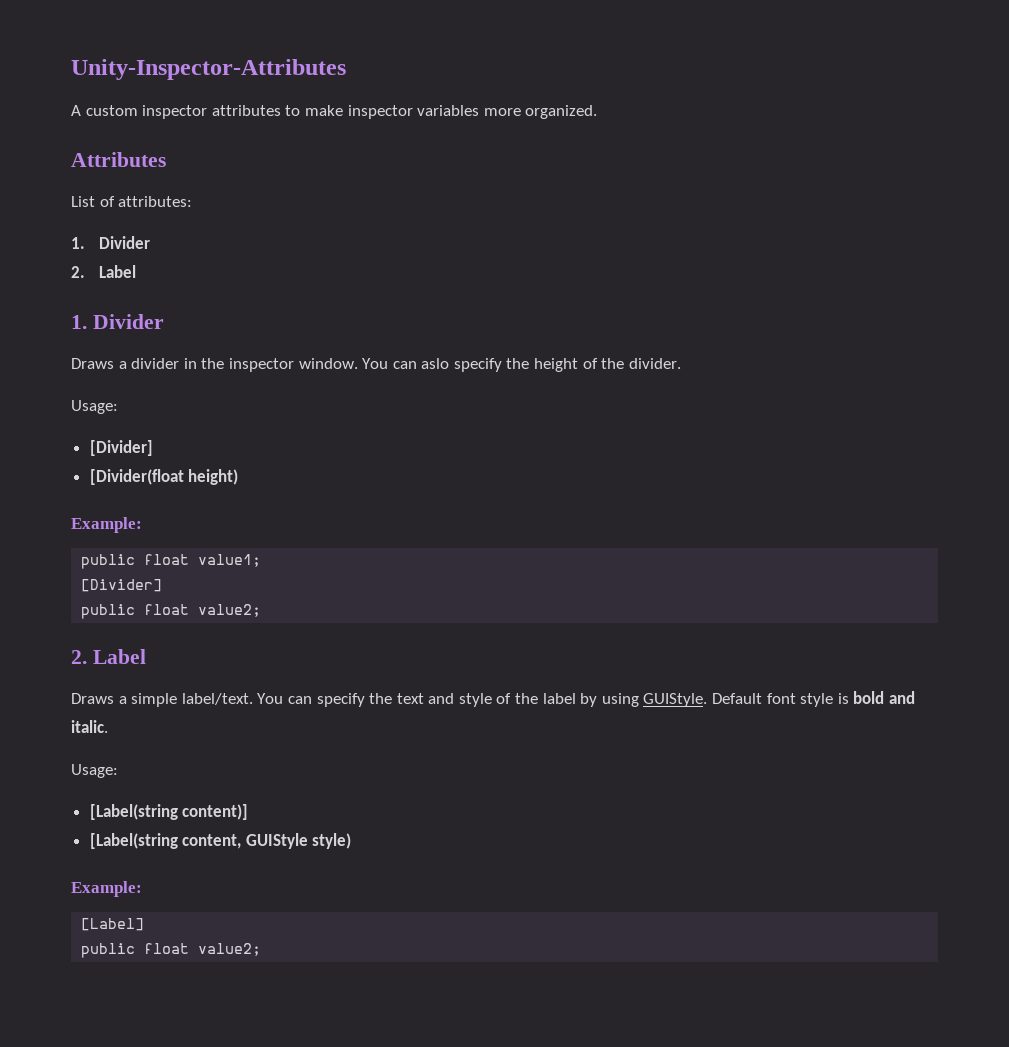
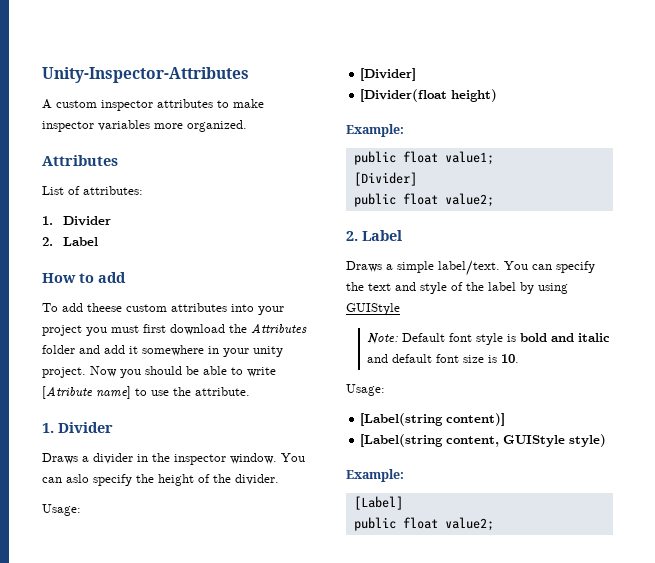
+ How to add
+ To add theese custom attributes into your project you must first download the Attributes folder and add it somewhere in your unity project. Now you should be able to write [Atribute name] to use the attribute.
- You can specify the text and style of the label by using GUIStyle. Default font style is bold and italic.
+ You can specify the text and style of the label by using GUIStyle
+ Note: Default font style is bold and italic and default font size is 10.

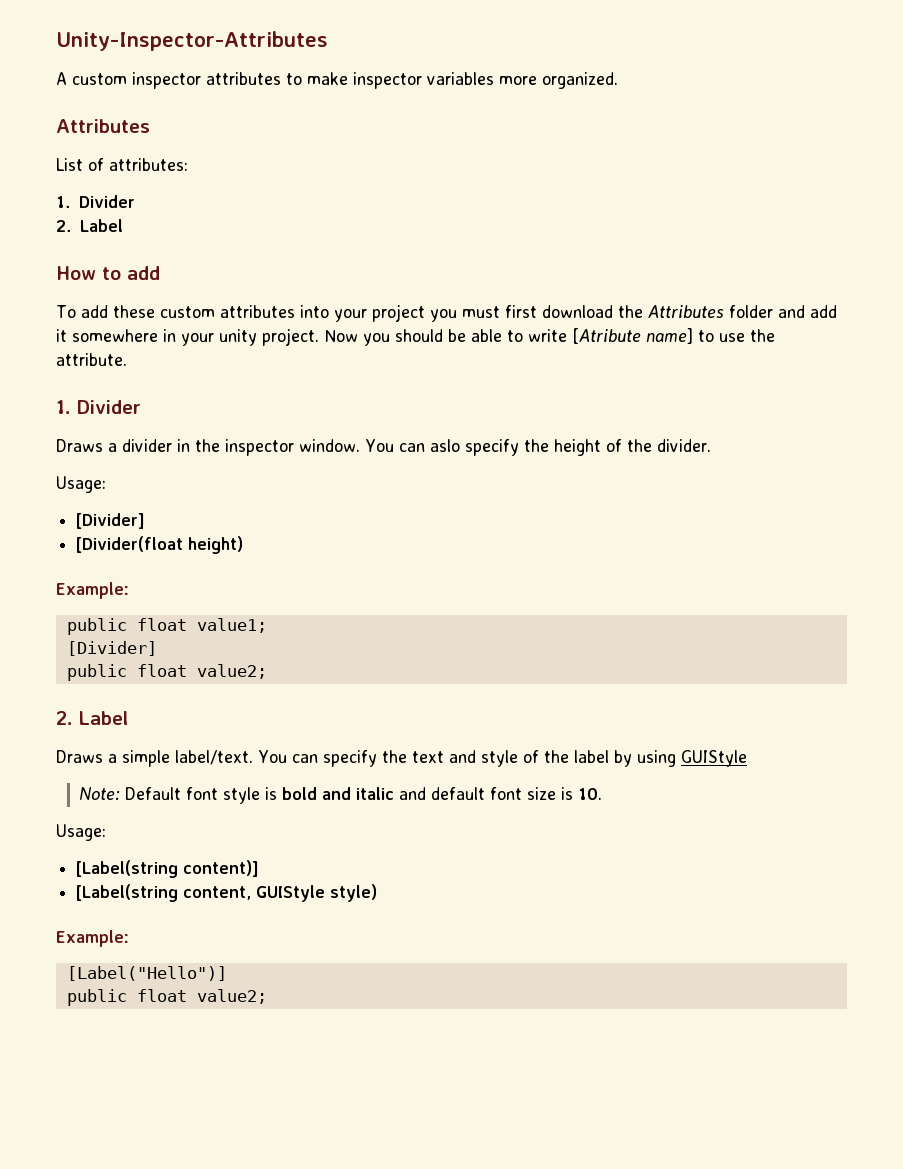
- To add theese custom attributes into your project you must first download the Attributes folder and add it somewhere in your unity project.
+ To add these custom attributes into your project you must first download the Attributes folder and add it somewhere in your unity project.
- [Label]
+ [Label("Hello")]

